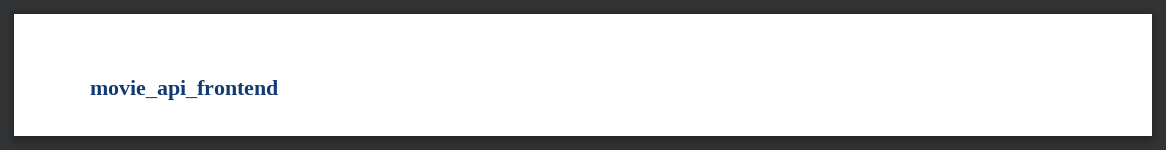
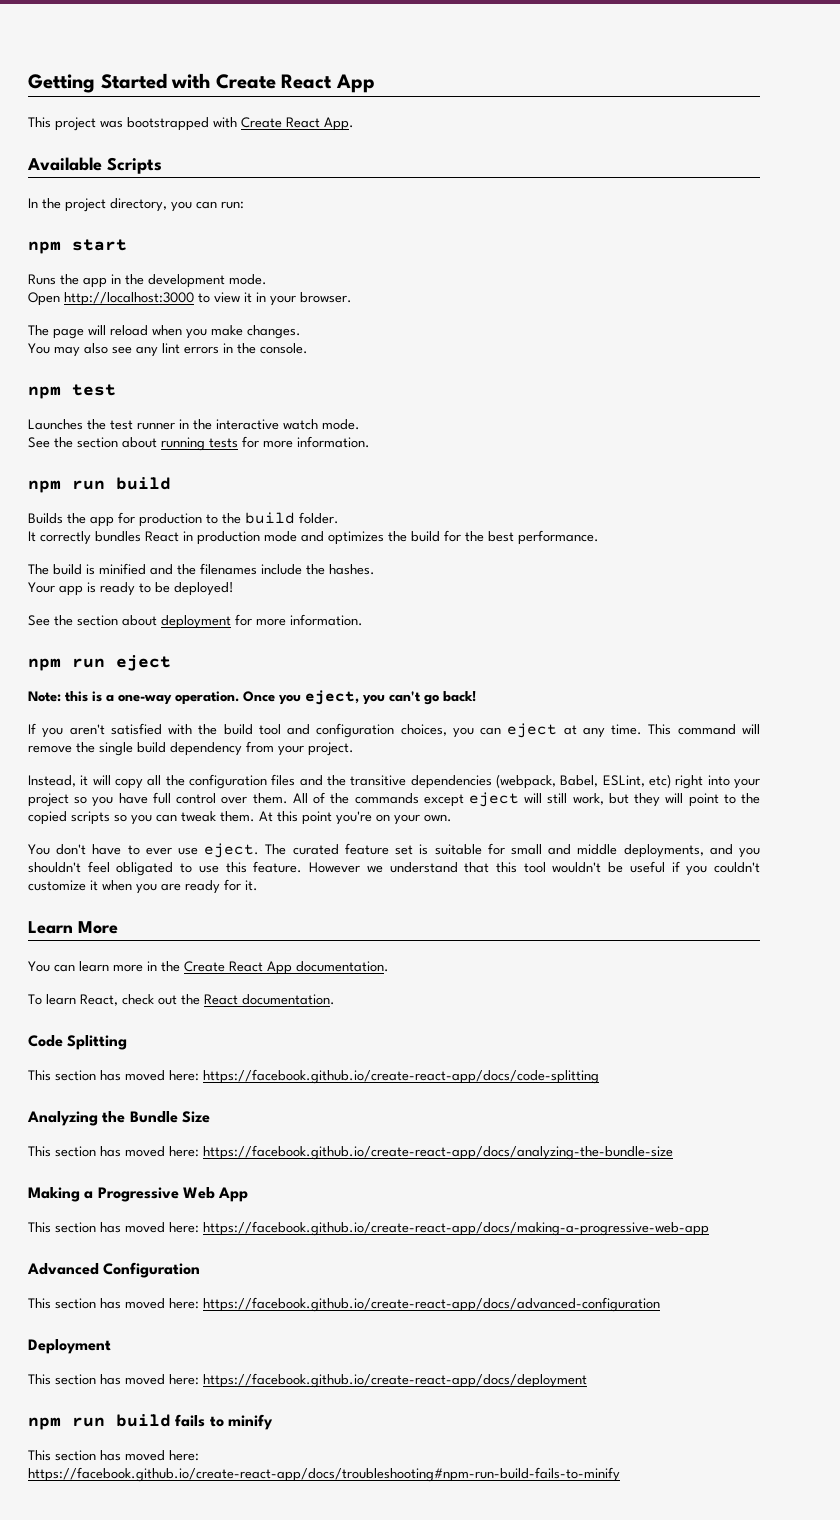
- movie_api_frontend
+ Getting Started with Create React App
+ This project was bootstrapped with Create React App.
+ Available Scripts
+ In the project directory, you can run:
+ npm start
+ Runs the app in the development mode.
+ Open http://localhost:3000 to view it in your browser.
+ The page will reload when you make changes.
+ You may also see any lint errors in the console.
+ npm test
+ Launches the test runner in the interactive watch mode.
+ See the section about running tests for more information.
+ npm run build
+ Builds the app for production to the build folder.
+ It correctly bundles React in production mode and optimizes the build for the best performance.
+ The build is minified and the filenames include the hashes.
+ Your app is ready to be deployed!
+ See the section about deployment for more information.
+ npm run eject
+ Note: this is a one-way operation. Once you eject, you can't go back!
+ If you aren't satisfied with the build tool and configuration choices, you can eject at any time. This command will remove the single build dependency from your project.
+ Instead, it will copy all the configuration files and the transitive dependencies (webpack, Babel, ESLint, etc) right into your project so you have full control over them. All of the commands except eject will still work, but they will point to the copied scripts so you can tweak them. At this point you're on your own.
+ You don't have to ever use eject. The curated feature set is suitable for small and middle deployments, and you shouldn't feel obligated to use this feature. However we understand that this tool wouldn't be useful if you couldn't customize it when you are ready for it.
+ Learn More
+ You can learn more in the Create React App documentation.
+ To learn React, check out the React documentation.
+ Code Splitting
+ This section has moved here: https://facebook.github.io/create-react-app/docs/code-splitting
+ Analyzing the Bundle Size
+ This section has moved here: https://facebook.github.io/create-react-app/docs/analyzing-the-bundle-size
+ Making a Progressive Web App
+ This section has moved here: https://facebook.github.io/create-react-app/docs/making-a-progressive-web-app
+ Advanced Configuration
+ This section has moved here: https://facebook.github.io/create-react-app/docs/advanced-configuration
+ Deployment
+ This section has moved here: https://facebook.github.io/create-react-app/docs/deployment
+ npm run build fails to minify
+ This section has moved here: https://facebook.github.io/create-react-app/docs/troubleshooting#npm-run-build-fails-to-minify

